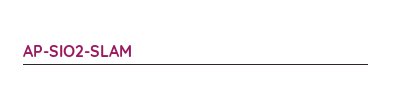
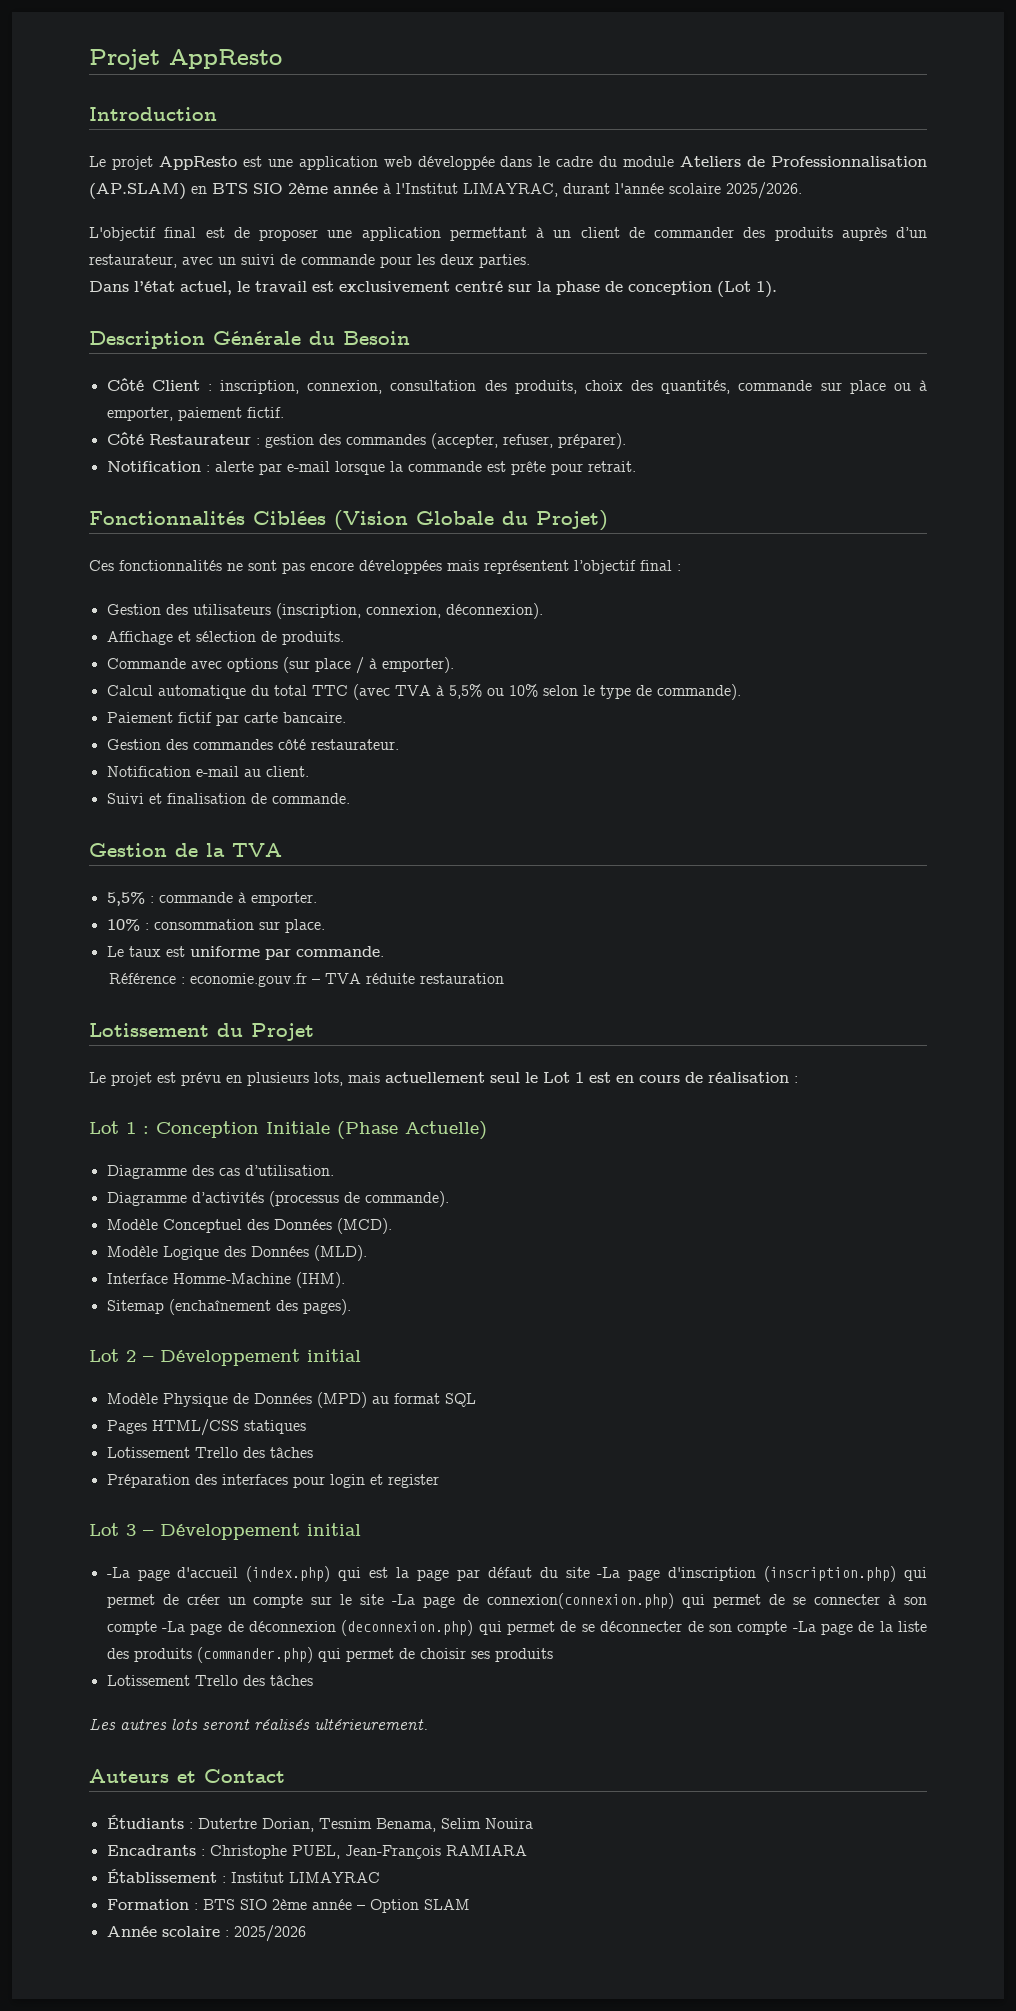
- AP-SIO2-SLAM
+ Projet AppResto
+ Introduction
+ Le projet AppResto est une application web développée dans le cadre du module Ateliers de Professionnalisation (AP.SLAM) en BTS SIO 2ème année à l'Institut LIMAYRAC, durant l'année scolaire 2025/2026.
+ L'objectif final est de proposer une application permettant à un client de commander des produits auprès d’un restaurateur, avec un suivi de commande pour les deux parties.
+ Dans l’état actuel, le travail est exclusivement centré sur la phase de conception (Lot 1).
+ Description Générale du Besoin
+ Côté Client : inscription, connexion, consultation des produits, choix des quantités, commande sur place ou à emporter, paiement fictif.
+ Côté Restaurateur : gestion des commandes (accepter, refuser, préparer).
+ Notification : alerte par e-mail lorsque la commande est prête pour retrait.
+ Fonctionnalités Ciblées (Vision Globale du Projet)
+ Ces fonctionnalités ne sont pas encore développées mais représentent l’objectif final :
+ Gestion des utilisateurs (inscription, connexion, déconnexion).
+ Affichage et sélection de produits.
+ Commande avec options (sur place / à emporter).
+ Calcul automatique du total TTC (avec TVA à 5,5% ou 10% selon le type de commande).
+ Paiement fictif par carte bancaire.
+ Gestion des commandes côté restaurateur.
+ Notification e-mail au client.
+ Suivi et finalisation de commande.
+ Gestion de la TVA
+ 5,5% : commande à emporter.
+ 10% : consommation sur place.
+ Le taux est uniforme par commande.
+ Référence : economie.gouv.fr – TVA réduite restauration
+ Lotissement du Projet
+ Le projet est prévu en plusieurs lots, mais actuellement seul le Lot 1 est en cours de réalisation :
+ Lot 1 : Conception Initiale (Phase Actuelle)
+ Diagramme des cas d’utilisation.
+ Diagramme d’activités (processus de commande).
+ Modèle Conceptuel des Données (MCD).
+ Modèle Logique des Données (MLD).
+ Interface Homme-Machine (IHM).
+ Sitemap (enchaînement des pages).
+ Lot 2 – Développement initial
+ Modèle Physique de Données (MPD) au format SQL
+ Pages HTML/CSS statiques
+ Lotissement Trello des tâches
+ Préparation des interfaces pour login et register
+ Lot 3 – Développement initial
+ -La page d'accueil (index.php) qui est la page par défaut du site -La page d'inscription (inscription.php) qui permet de créer un compte sur le site -La page de connexion(connexion.php) qui permet de se connecter à son compte -La page de déconnexion (deconnexion.php) qui permet de se déconnecter de son compte -La page de la liste des produits (commander.php) qui permet de choisir ses produits
+ Lotissement Trello des tâches
+ Les autres lots seront réalisés ultérieurement.
+ Auteurs et Contact
+ Étudiants : Dutertre Dorian, Tesnim Benama, Selim Nouira
+ Encadrants : Christophe PUEL, Jean-François RAMIARA
+ Établissement : Institut LIMAYRAC
+ Formation : BTS SIO 2ème année – Option SLAM
+ Année scolaire : 2025/2026

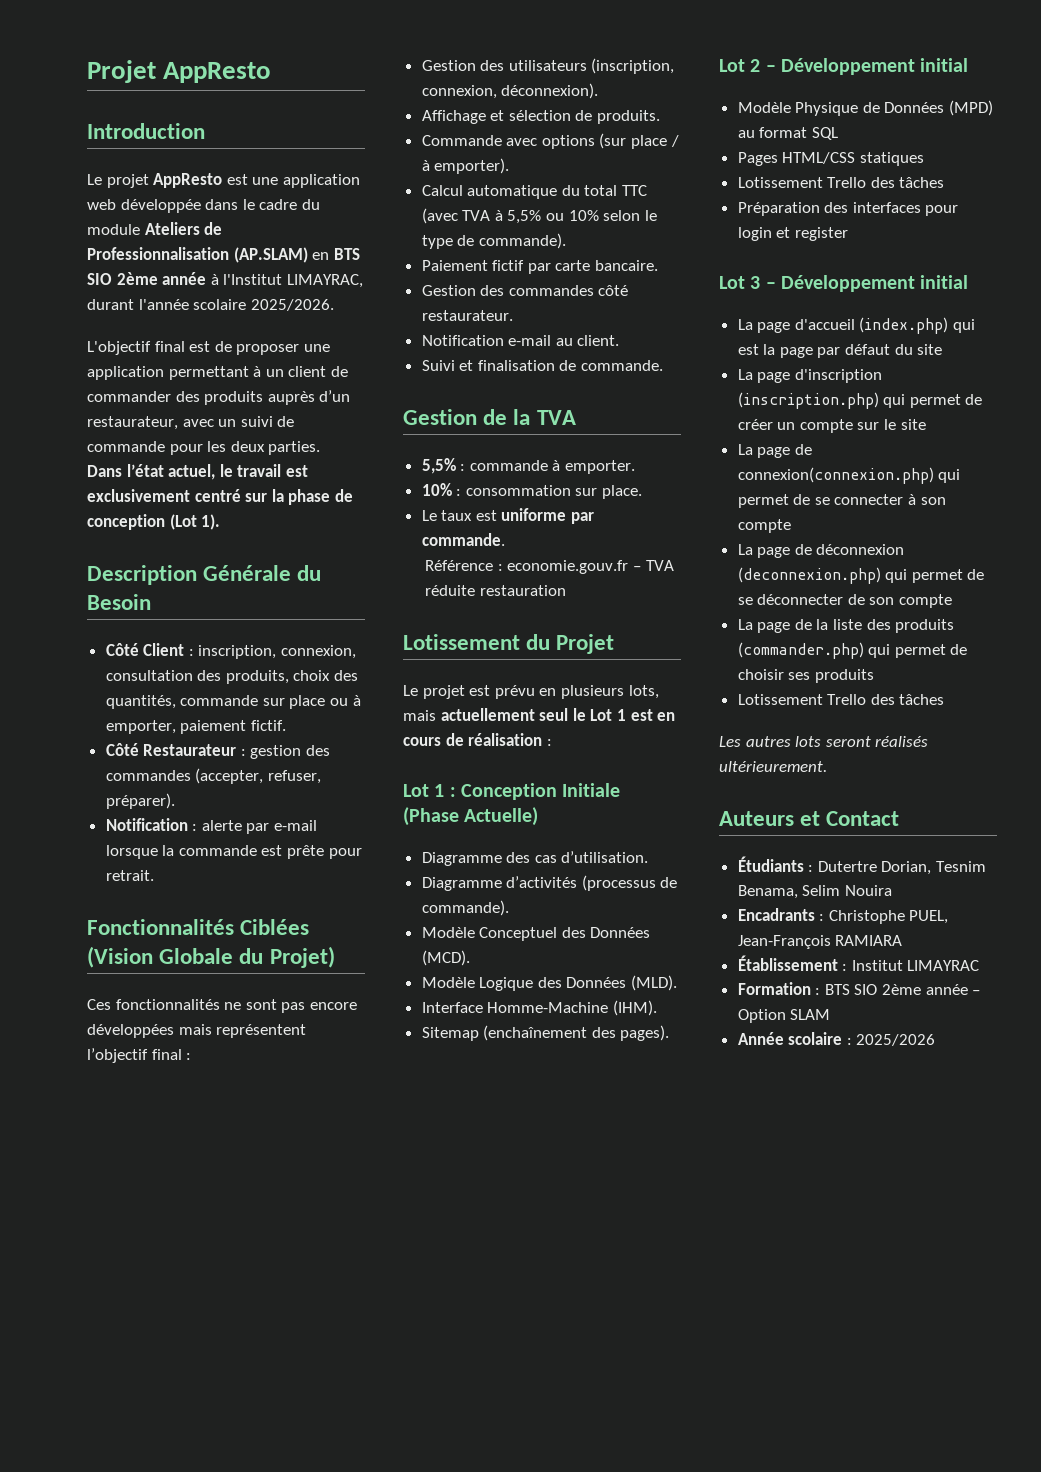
- -La page d'accueil (index.php) qui est la page par défaut du site -La page d'inscription (inscription.php) qui permet de créer un compte sur le site -La page de connexion(connexion.php) qui permet de se connecter à son compte -La page de déconnexion (deconnexion.php) qui permet de se déconnecter de son compte -La page de la liste des produits (commander.php) qui permet de choisir ses produits
+ La page d'accueil (index.php) qui est la page par défaut du site
+ La page d'inscription (inscription.php) qui permet de créer un compte sur le site
+ La page de connexion(connexion.php) qui permet de se connecter à son compte
+ La page de déconnexion (deconnexion.php) qui permet de se déconnecter de son compte
+ La page de la liste des produits (commander.php) qui permet de choisir ses produits

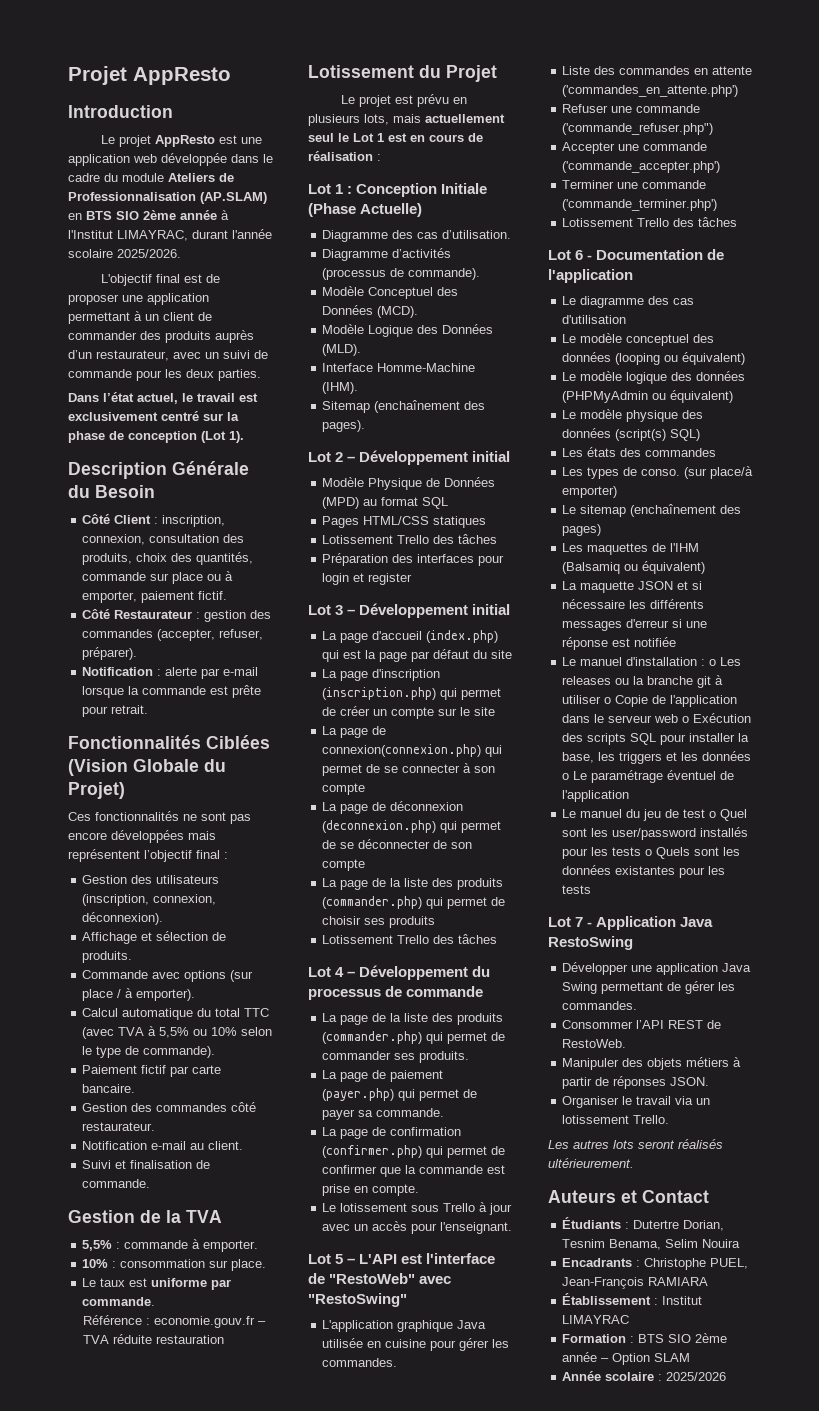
+ Lot 4 – Développement du processus de commande
+ La page de la liste des produits (commander.php) qui permet de commander ses produits.
+ La page de paiement (payer.php) qui permet de payer sa commande.
+ La page de confirmation (confirmer.php) qui permet de confirmer que la commande est prise en compte.
+ Le lotissement sous Trello à jour avec un accès pour l'enseignant.
+ Lot 5 – L'API est l'interface de "RestoWeb" avec "RestoSwing"
+ L'application graphique Java utilisée en cuisine pour gérer les commandes.
+ Liste des commandes en attente ('commandes_en_attente.php')
+ Refuser une commande ('commande_refuser.php")
+ Accepter une commande ('commande_accepter.php')
+ Terminer une commande ('commande_terminer.php')
+ Lotissement Trello des tâches
+ Lot 6 - Documentation de l'application
+ Le diagramme des cas d'utilisation
+ Le modèle conceptuel des données (looping ou équivalent)
+ Le modèle logique des données (PHPMyAdmin ou équivalent)
+ Le modèle physique des données (script(s) SQL)
+ Les états des commandes
+ Les types de conso. (sur place/à emporter)
+ Le sitemap (enchaînement des pages)
+ Les maquettes de l'IHM (Balsamiq ou équivalent)
+ La maquette JSON et si nécessaire les différents messages d'erreur si une réponse est notifiée
+ Le manuel d'installation : o Les releases ou la branche git à utiliser o Copie de l'application dans le serveur web o Exécution des scripts SQL pour installer la base, les triggers et les données o Le paramétrage éventuel de l'application
+ Le manuel du jeu de test o Quel sont les user/password installés pour les tests o Quels sont les données existantes pour les tests
+ Lot 7 - Application Java RestoSwing
+ Développer une application Java Swing permettant de gérer les commandes.
+ Consommer l’API REST de RestoWeb.
+ Manipuler des objets métiers à partir de réponses JSON.
+ Organiser le travail via un lotissement Trello.

